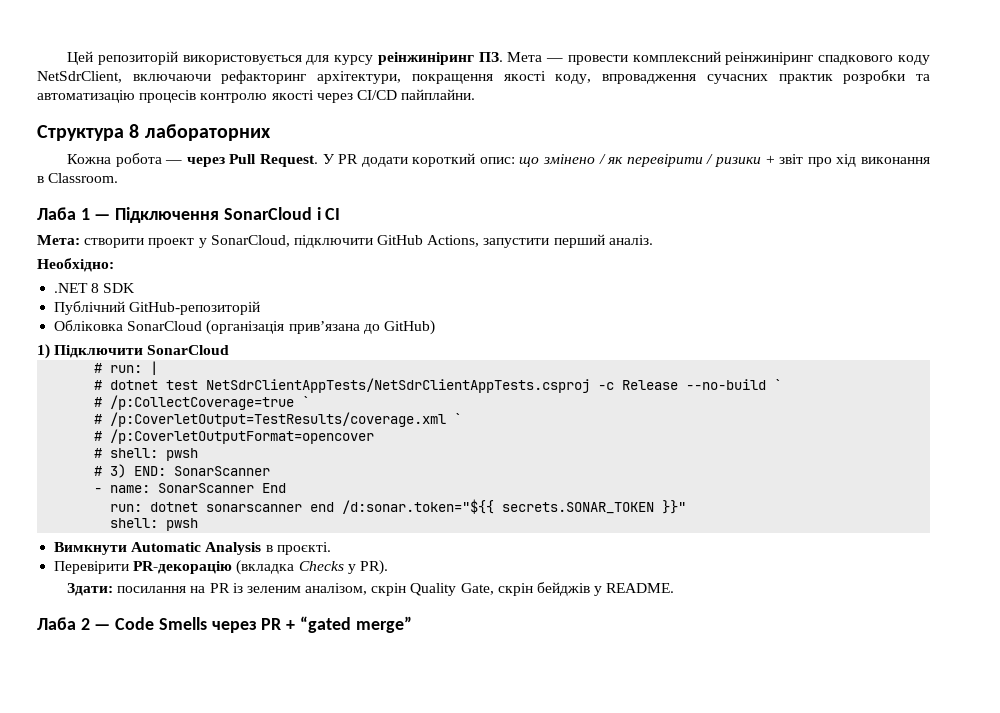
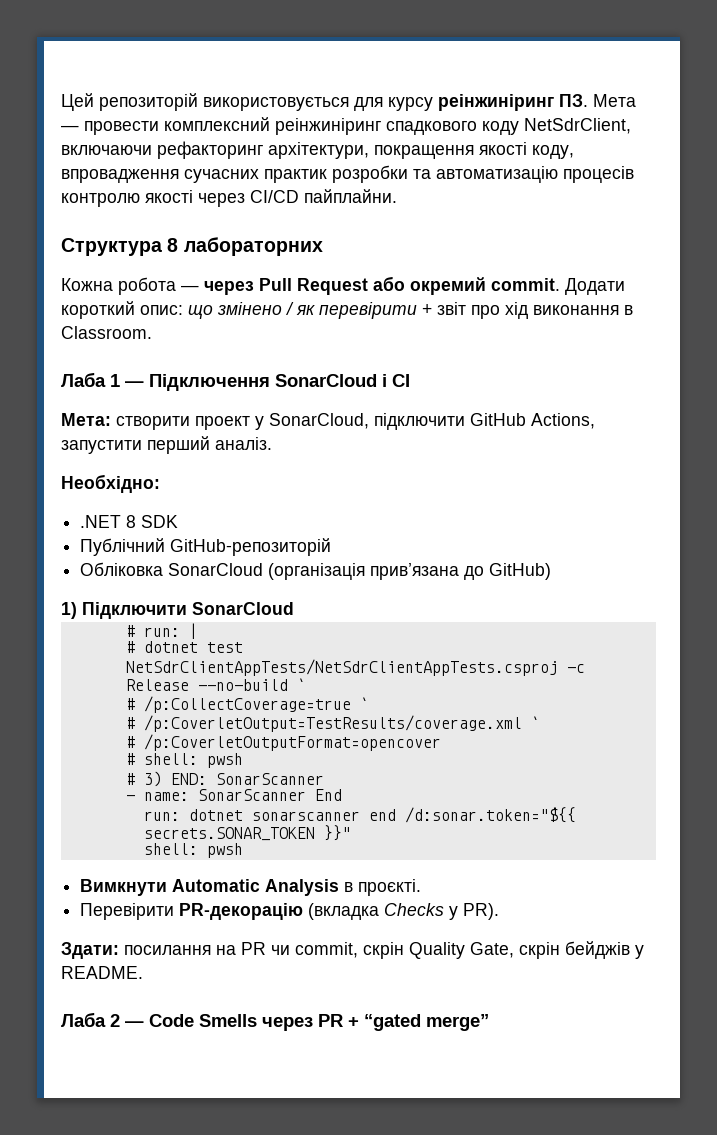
- Кожна робота — через Pull Request. У PR додати короткий опис: що змінено / як перевірити / ризики + звіт про хід виконання в Classroom.
+ Кожна робота — через Pull Request або окремий commit. Додати короткий опис: що змінено / як перевірити + звіт про хід виконання в Classroom.
- Здати: посилання на PR із зеленим аналізом, скрін Quality Gate, скрін бейджів у README.
+ Здати: посилання на PR чи commit, скрін Quality Gate, скрін бейджів у README.

